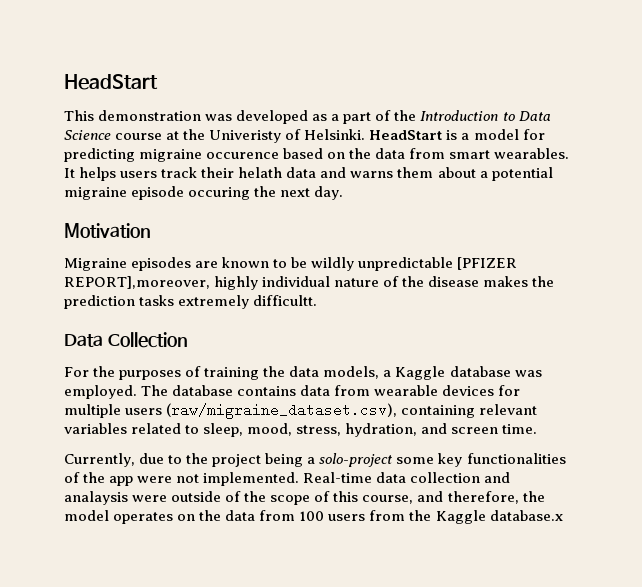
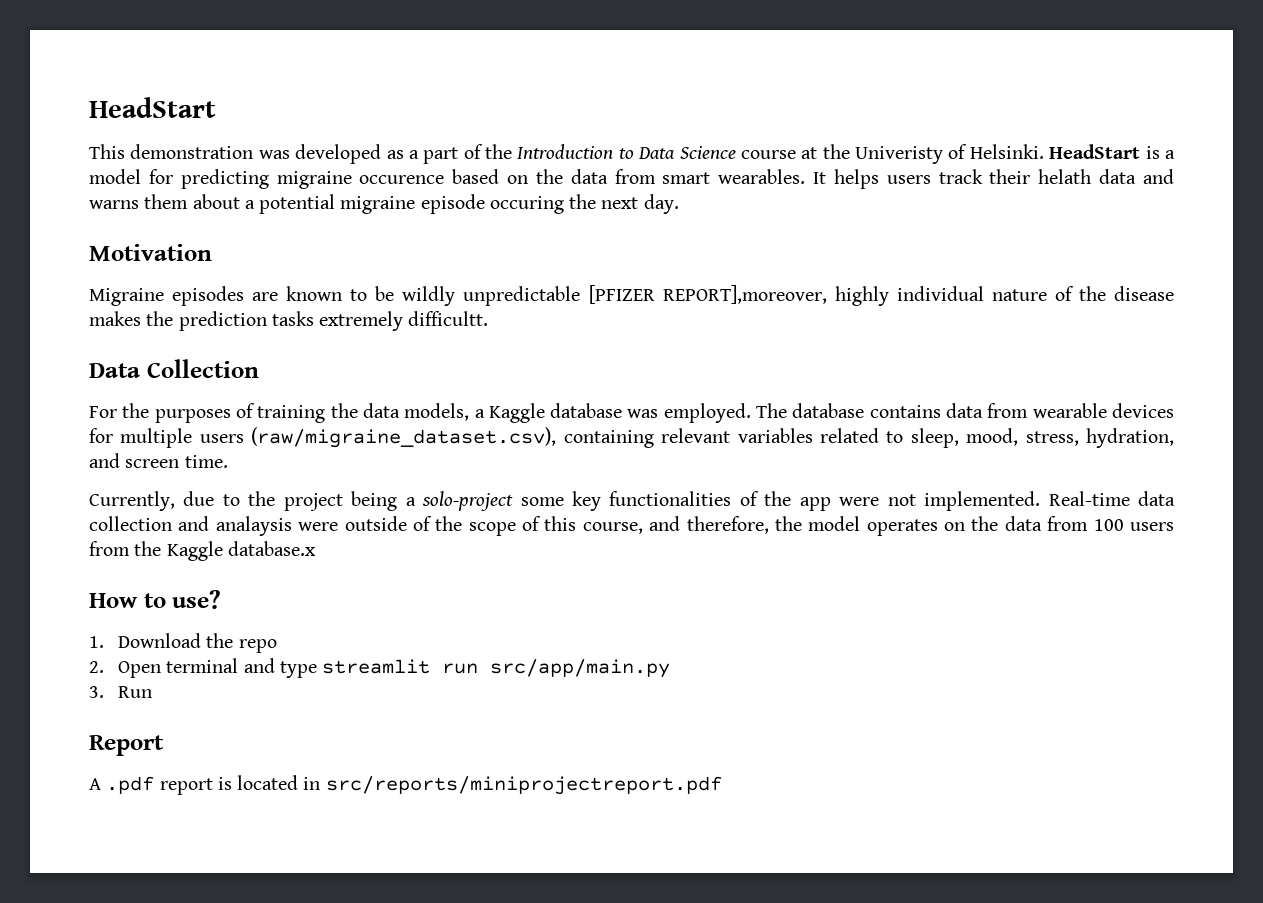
+ How to use?
+ 1. Download the repo
+ 2. Open terminal and type streamlit run src/app/main.py
+ 3. Run
+ Report
+ A .pdf report is located in src/reports/miniprojectreport.pdf

